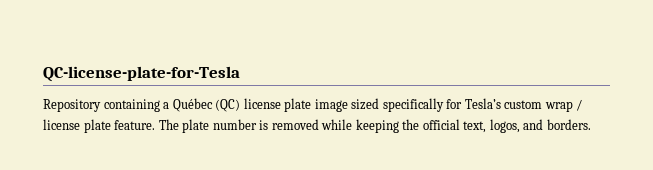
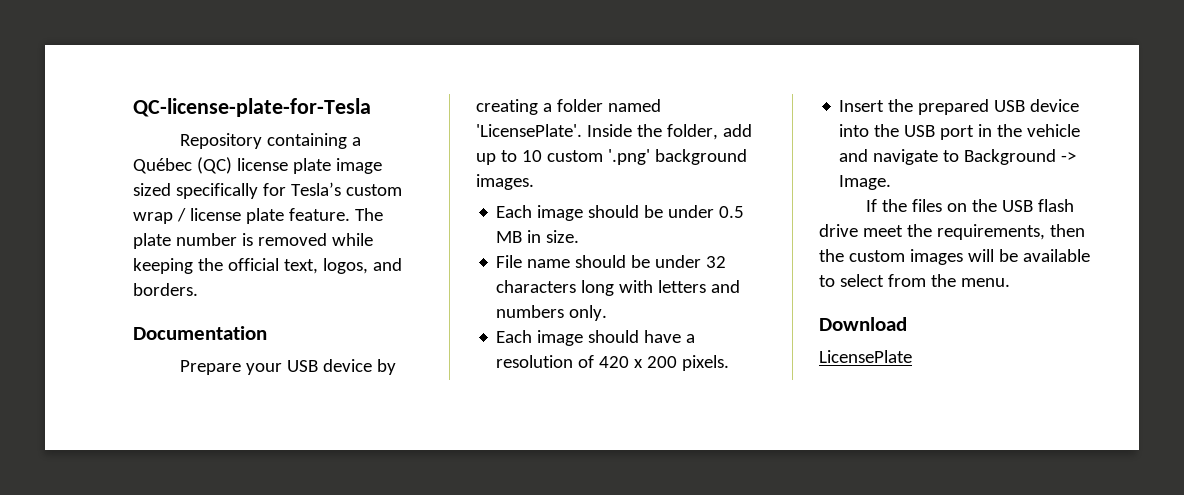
+ Documentation
+ Prepare your USB device by creating a folder named 'LicensePlate'. Inside the folder, add up to 10 custom '.png' background images.
+ Each image should be under 0.5 MB in size.
+ File name should be under 32 characters long with letters and numbers only.
+ Each image should have a resolution of 420 x 200 pixels.
+ Insert the prepared USB device into the USB port in the vehicle and navigate to Background -> Image.
+ If the files on the USB flash drive meet the requirements, then the custom images will be available to select from the menu.
+ Download
+ LicensePlate

